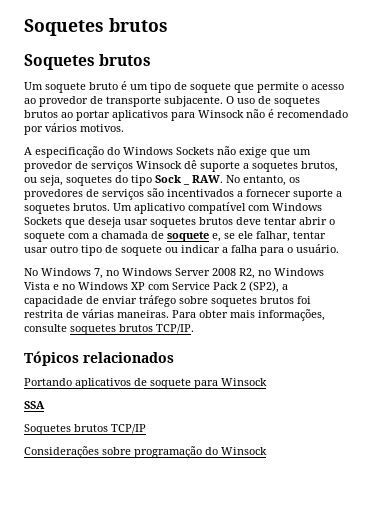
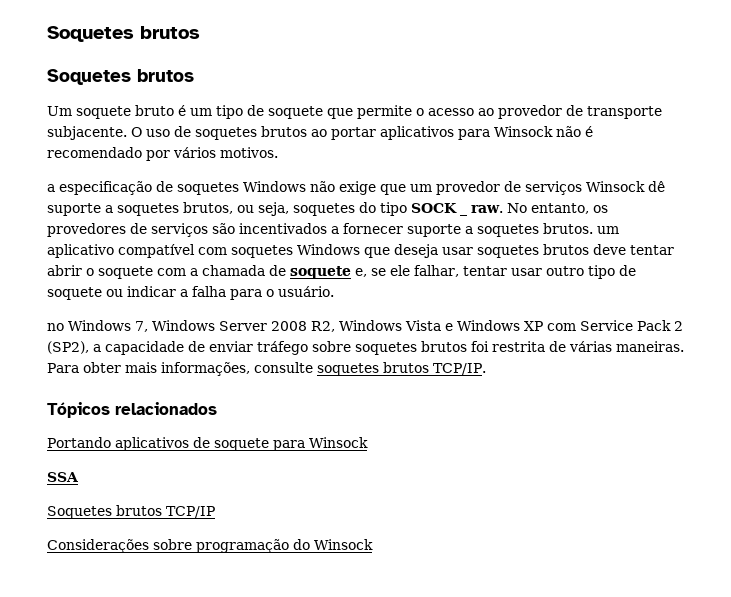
- A especificação do Windows Sockets não exige que um provedor de serviços Winsock dê suporte a soquetes brutos, ou seja, soquetes do tipo Sock _ RAW. No entanto, os provedores de serviços são incentivados a fornecer suporte a soquetes brutos. Um aplicativo compatível com Windows Sockets que deseja usar soquetes brutos deve tentar abrir o soquete com a chamada de soquete e, se ele falhar, tentar usar outro tipo de soquete ou indicar a falha para o usuário.
+ a especificação de soquetes Windows não exige que um provedor de serviços Winsock dê suporte a soquetes brutos, ou seja, soquetes do tipo SOCK _ raw. No entanto, os provedores de serviços são incentivados a fornecer suporte a soquetes brutos. um aplicativo compatível com soquetes Windows que deseja usar soquetes brutos deve tentar abrir o soquete com a chamada de soquete e, se ele falhar, tentar usar outro tipo de soquete ou indicar a falha para o usuário.
- No Windows 7, no Windows Server 2008 R2, no Windows Vista e no Windows XP com Service Pack 2 (SP2), a capacidade de enviar tráfego sobre soquetes brutos foi restrita de várias maneiras.
+ no Windows 7, Windows Server 2008 R2, Windows Vista e Windows XP com Service Pack 2 (SP2), a capacidade de enviar tráfego sobre soquetes brutos foi restrita de várias maneiras.

